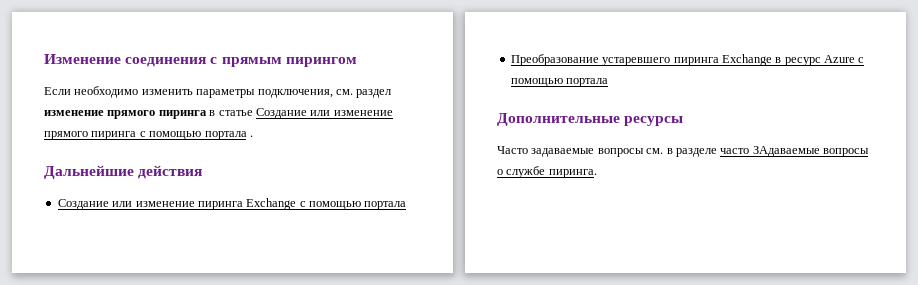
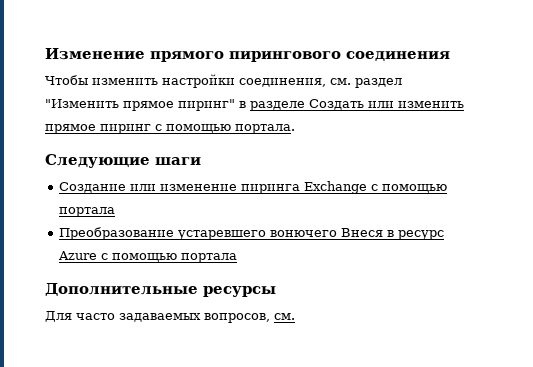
- Изменение соединения с прямым пирингом
- Если необходимо изменить параметры подключения, см. раздел изменение прямого пиринга в статье Создание или изменение прямого пиринга с помощью портала .
- Дальнейшие действия
+ Изменение прямого пирингового соединения
+ Чтобы изменить настройки соединения, см. раздел "Изменить прямое пиринг" в разделе Создать или изменить прямое пиринг с помощью портала.
+ Следующие шаги
- Преобразование устаревшего пиринга Exchange в ресурс Azure с помощью портала
+ Преобразование устаревшего вонючего Внеся в ресурс Azure с помощью портала
- Часто задаваемые вопросы см. в разделе часто ЗАдаваемые вопросы о службе пиринга.
+ Для часто задаваемых вопросов, см.

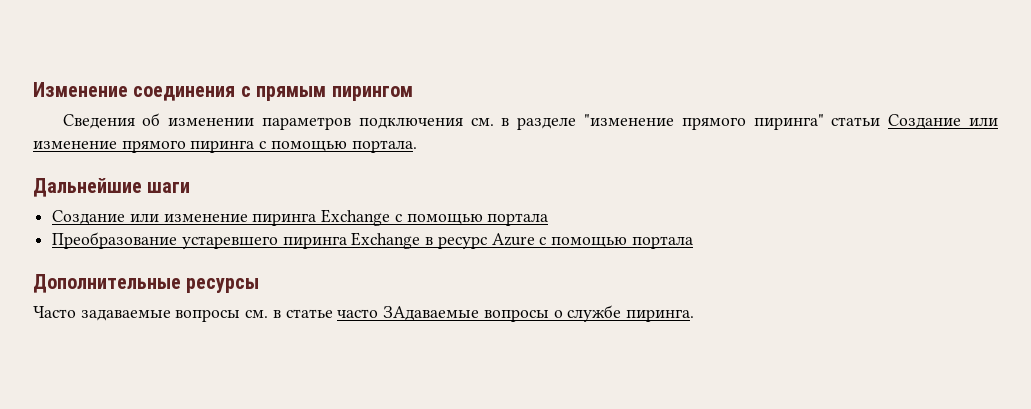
- Изменение прямого пирингового соединения
- Чтобы изменить настройки соединения, см. раздел "Изменить прямое пиринг" в разделе Создать или изменить прямое пиринг с помощью портала.
+ Изменение соединения с прямым пирингом
+ Сведения об изменении параметров подключения см. в разделе "изменение прямого пиринга" статьи Создание или изменение прямого пиринга с помощью портала.
- Следующие шаги
+ Дальнейшие шаги
- Преобразование устаревшего вонючего Внеся в ресурс Azure с помощью портала
+ Преобразование устаревшего пиринга Exchange в ресурс Azure с помощью портала
- Для часто задаваемых вопросов, см.
+ Часто задаваемые вопросы см. в статье часто ЗАдаваемые вопросы о службе пиринга.

